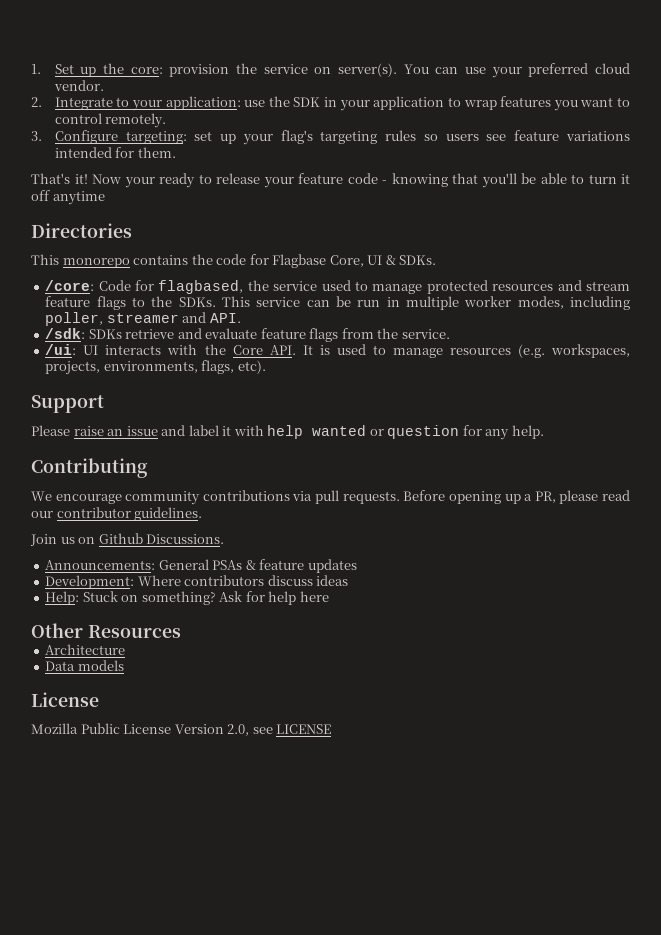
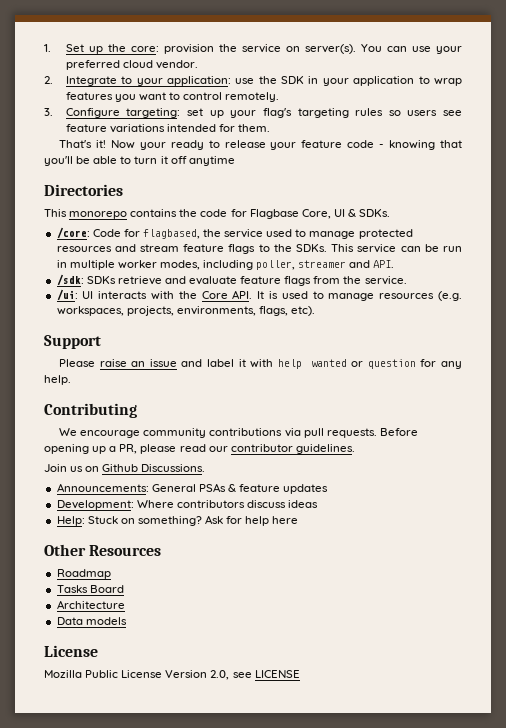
+ Roadmap
+ Tasks Board

